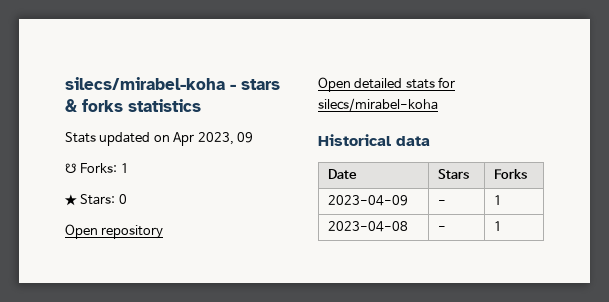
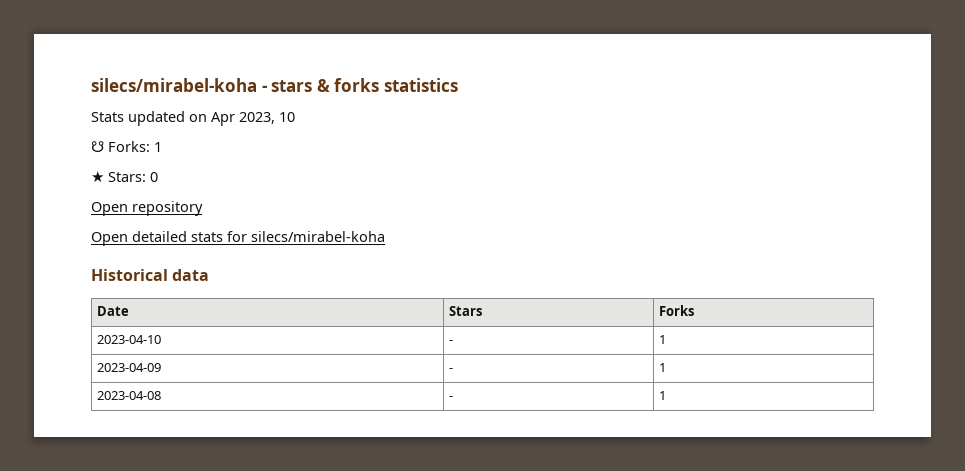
- Stats updated on Apr 2023, 09
+ Stats updated on Apr 2023, 10
+ 2023-04-10 | - | 1

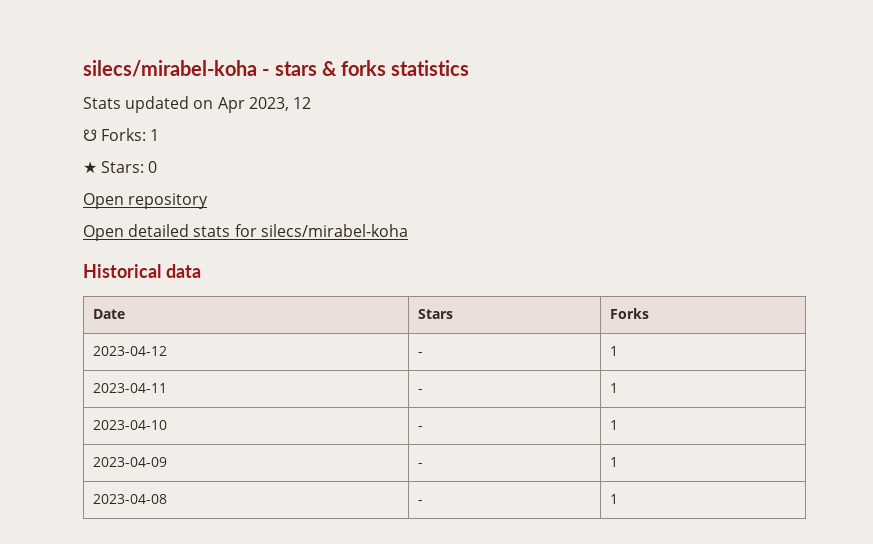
- Stats updated on Apr 2023, 10
+ Stats updated on Apr 2023, 12
+ 2023-04-12 | - | 1
+ 2023-04-11 | - | 1

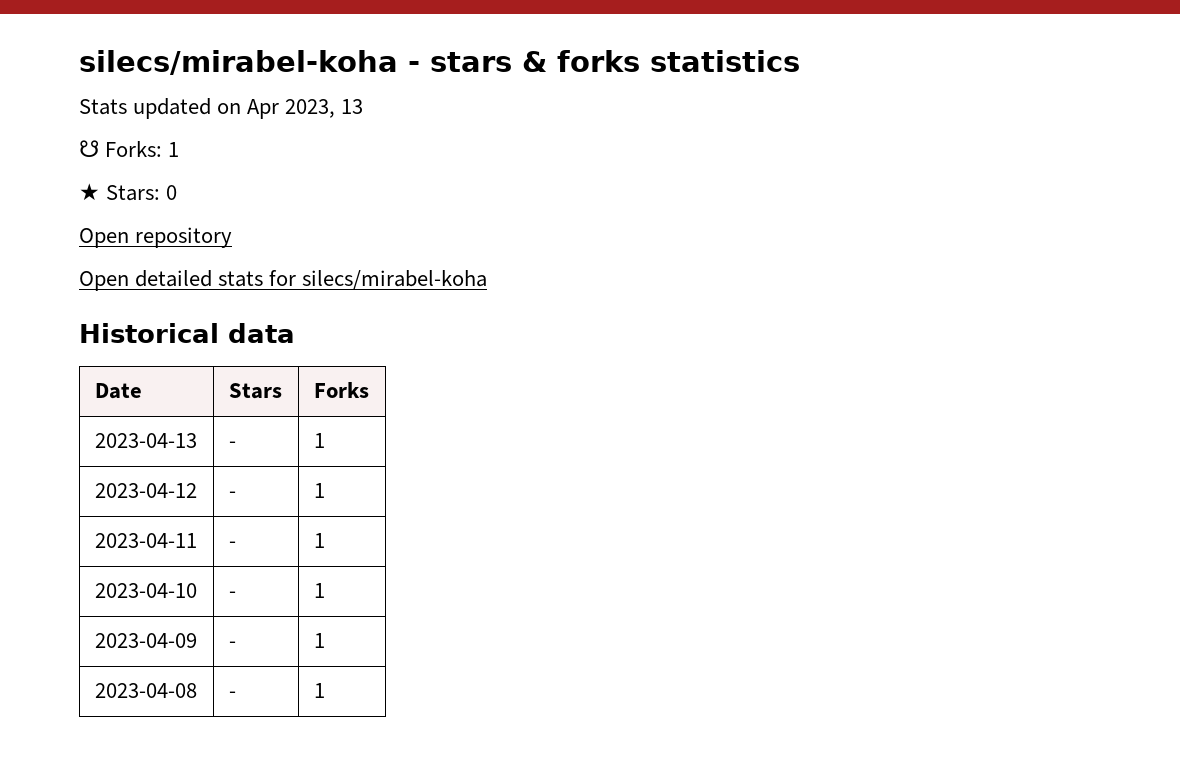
- Stats updated on Apr 2023, 12
+ Stats updated on Apr 2023, 13
+ 2023-04-13 | - | 1

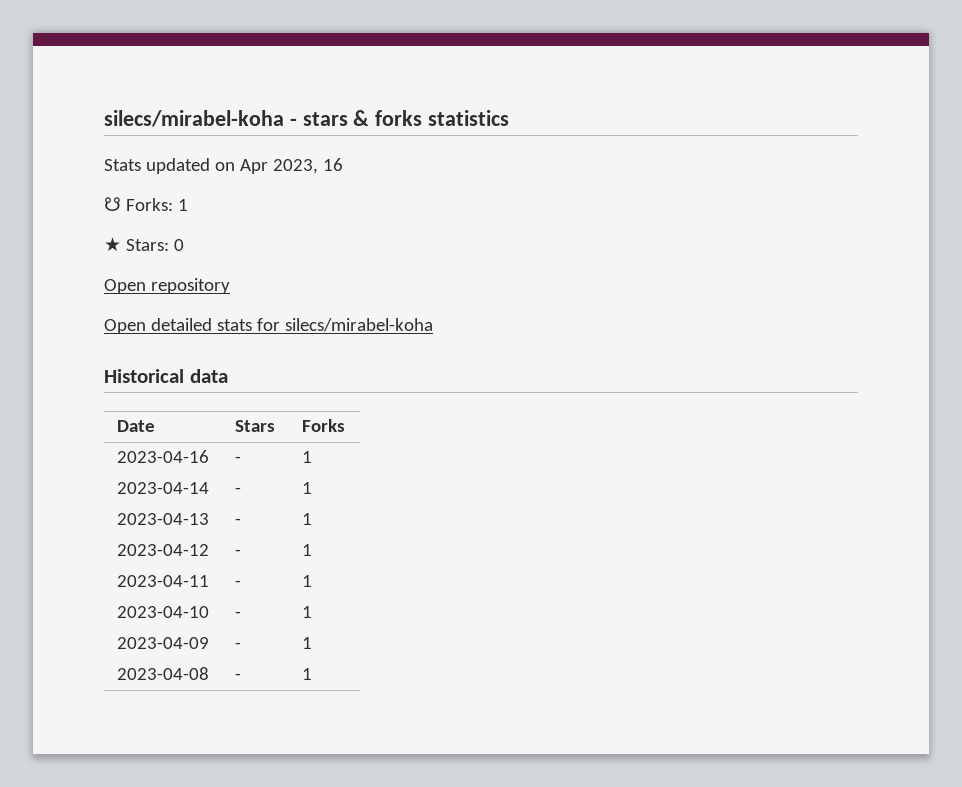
- Stats updated on Apr 2023, 13
+ Stats updated on Apr 2023, 16
+ 2023-04-16 | - | 1
+ 2023-04-14 | - | 1

